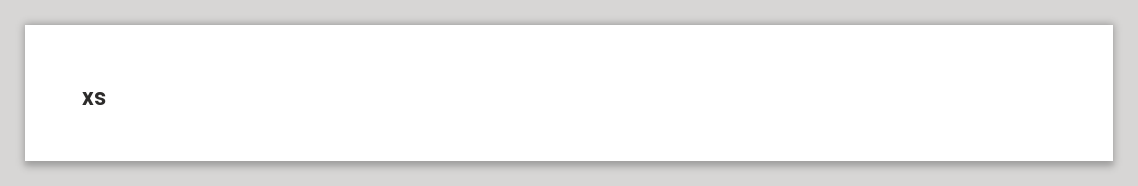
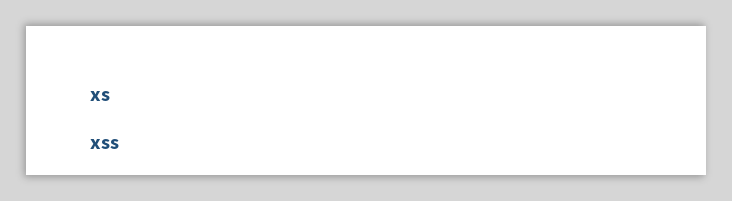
+ xss

